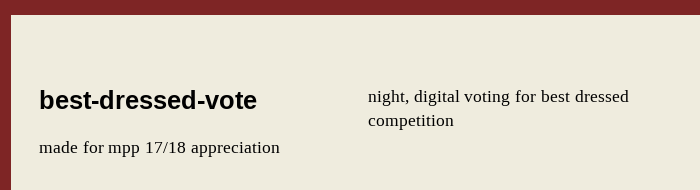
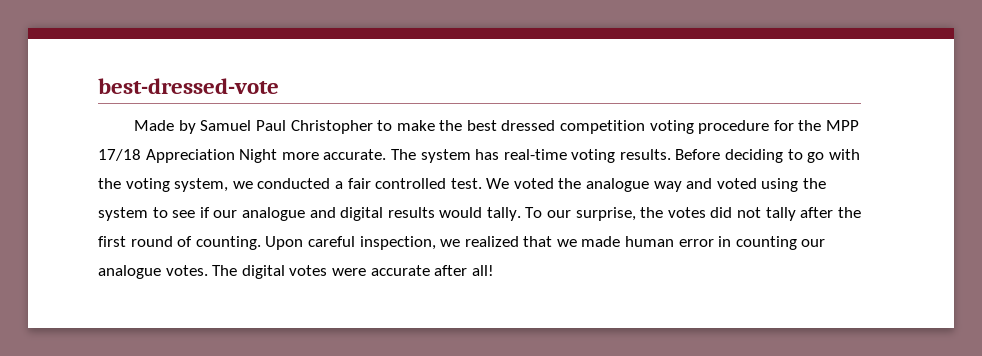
- made for mpp 17/18 appreciation night, digital voting for best dressed competition
+ Made by Samuel Paul Christopher to make the best dressed competition voting procedure for the MPP 17/18 Appreciation Night more accurate. The system has real-time voting results. Before deciding to go with the voting system, we conducted a fair controlled test. We voted the analogue way and voted using the system to see if our analogue and digital results would tally. To our surprise, the votes did not tally after the first round of counting. Upon careful inspection, we realized that we made human error in counting our analogue votes. The digital votes were accurate after all!

